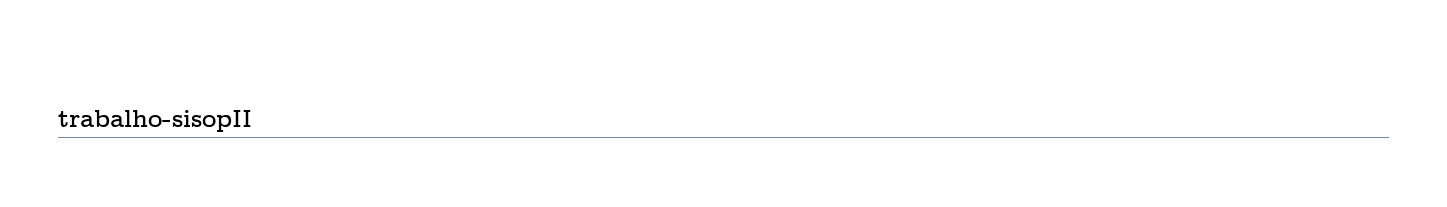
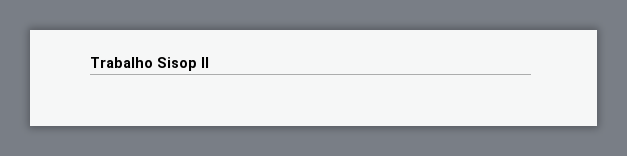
- trabalho-sisopII
+ Trabalho Sisop II

